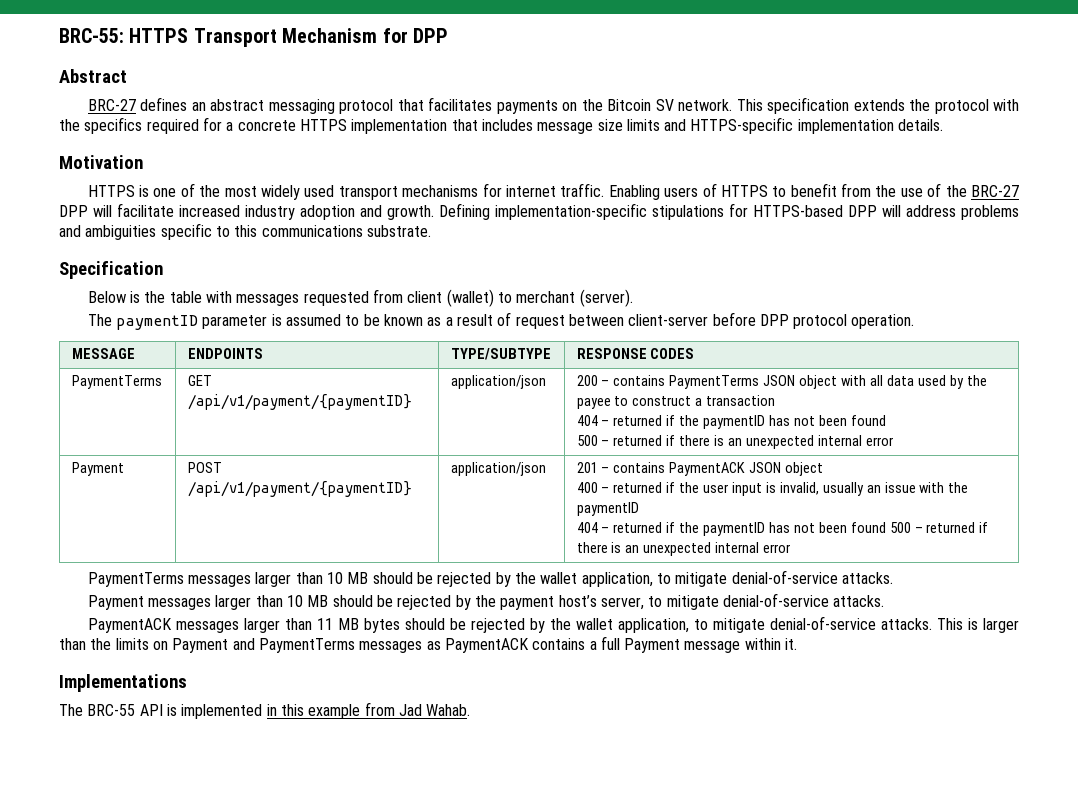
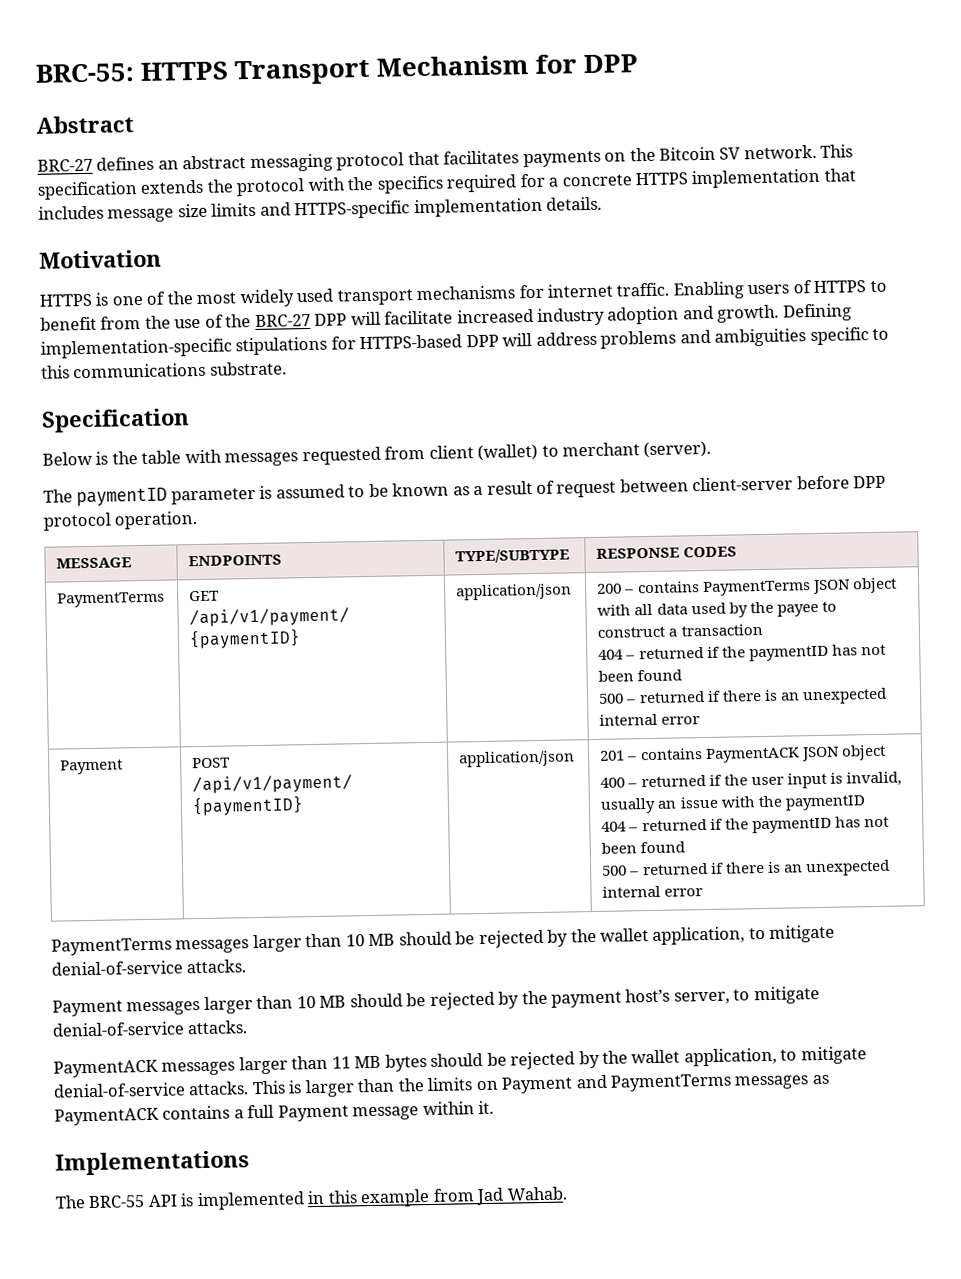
  400 – returned if the user input is invalid, usually an issue with the paymentID
- 404 – returned if the paymentID has not been found 500 – returned if there is an unexpected internal error
+ 404 – returned if the paymentID has not been found
+ 500 – returned if there is an unexpected internal error

